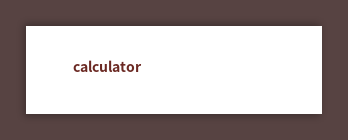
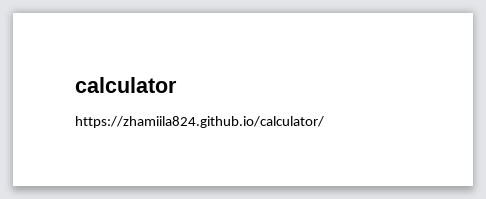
+ https://zhamiila824.github.io/calculator/

